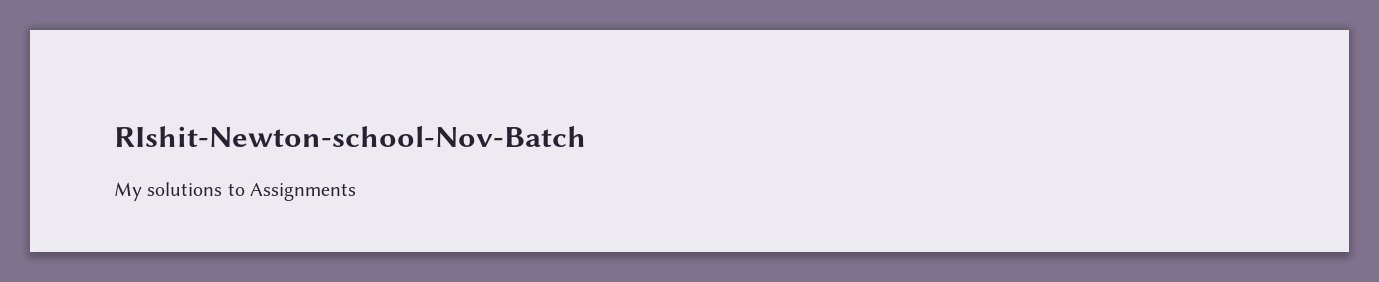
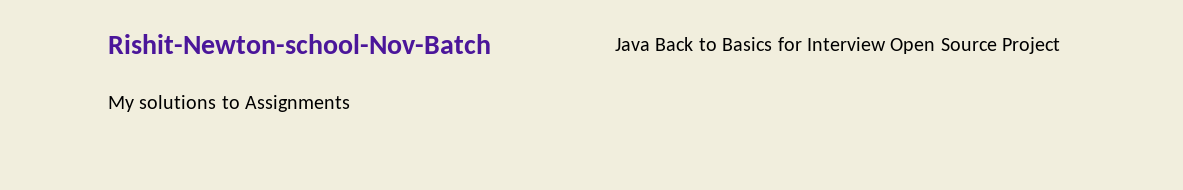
- RIshit-Newton-school-Nov-Batch
+ Rishit-Newton-school-Nov-Batch
+ Java Back to Basics for Interview Open Source Project

